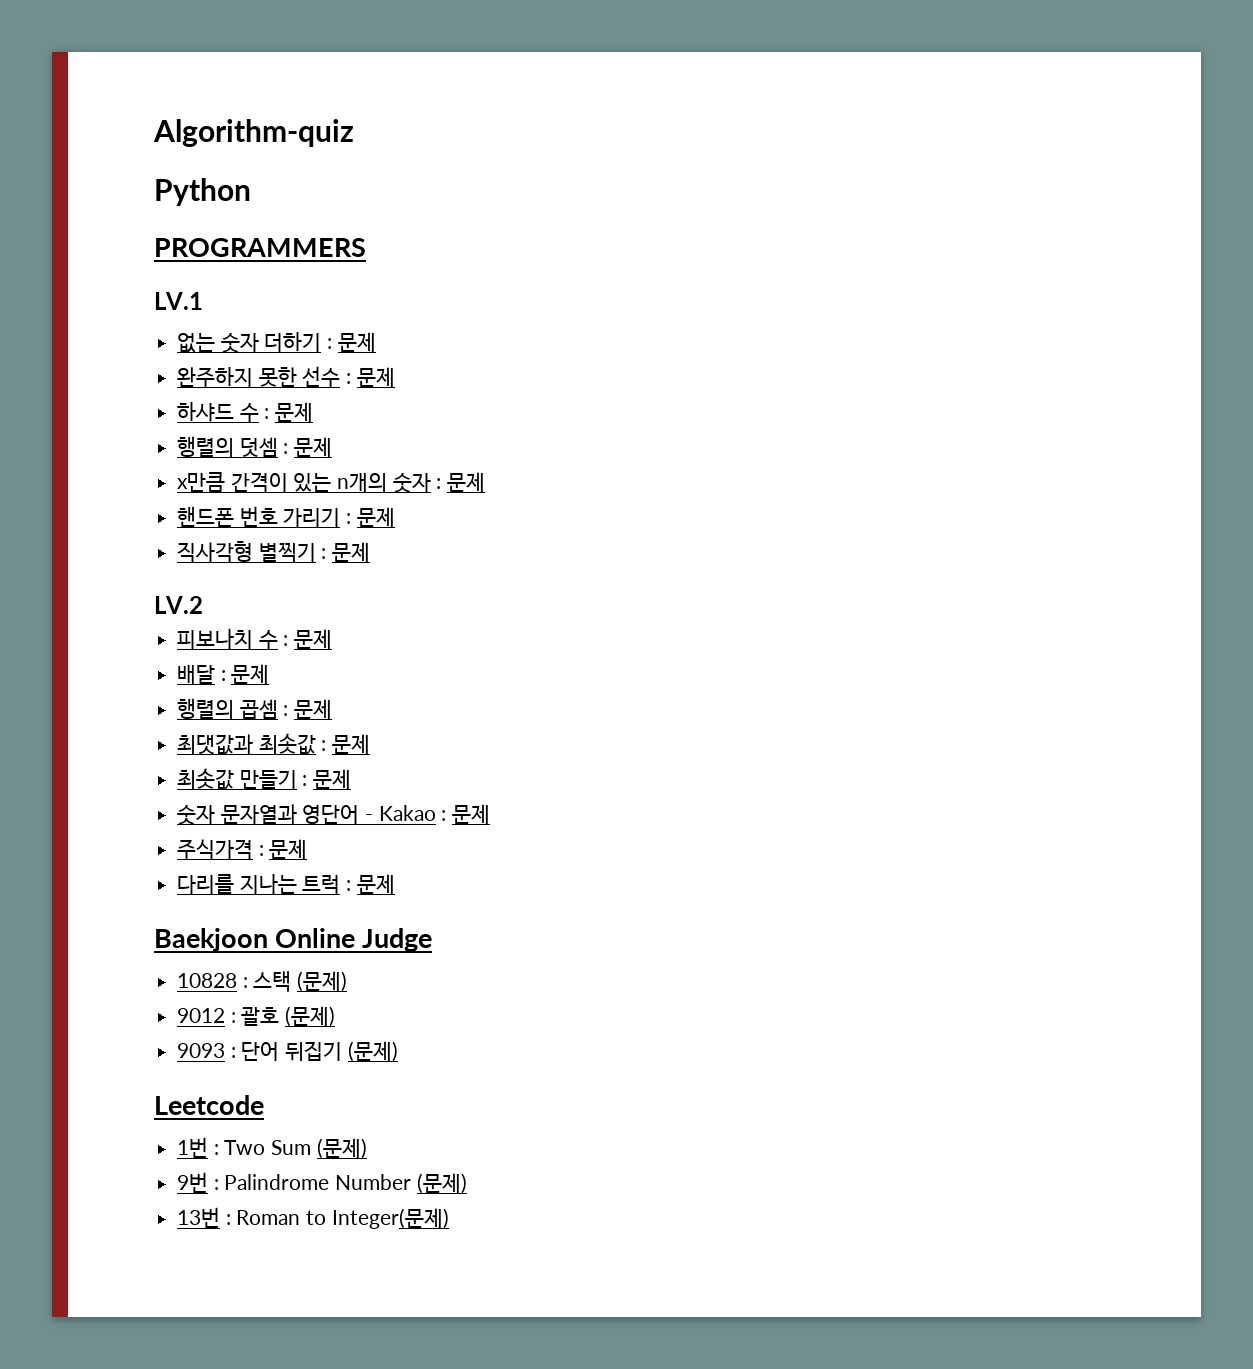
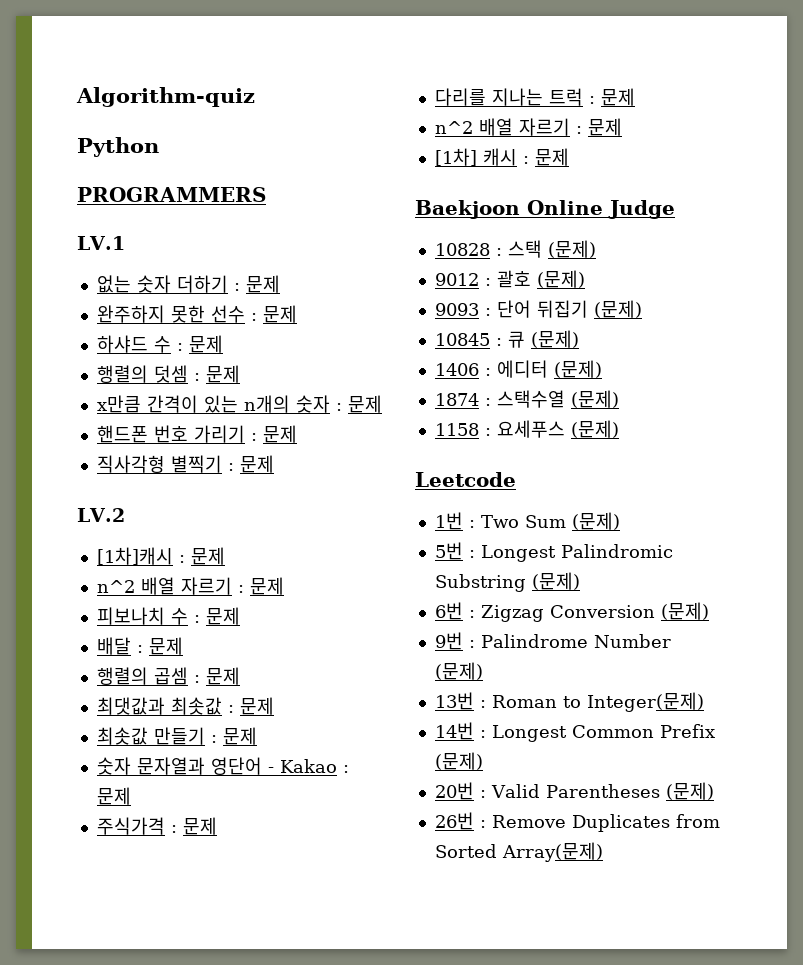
+ [1차]캐시 : 문제
+ n^2 배열 자르기 : 문제
  다리를 지나는 트럭 : 문제
+ n^2 배열 자르기 : 문제
+ [1차] 캐시 : 문제
+ 10845 : 큐 (문제)
+ 1406 : 에디터 (문제)
+ 1874 : 스택수열 (문제)
+ 1158 : 요세푸스 (문제)
+ 5번 : Longest Palindromic Substring (문제)
+ 6번 : Zigzag Conversion (문제)
+ 14번 : Longest Common Prefix (문제)
+ 20번 : Valid Parentheses (문제)
+ 26번 : Remove Duplicates from Sorted Array(문제)

